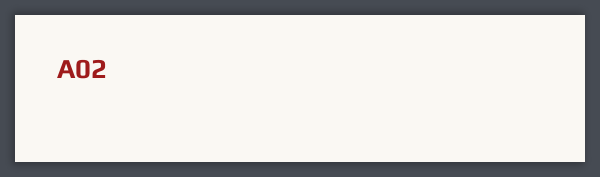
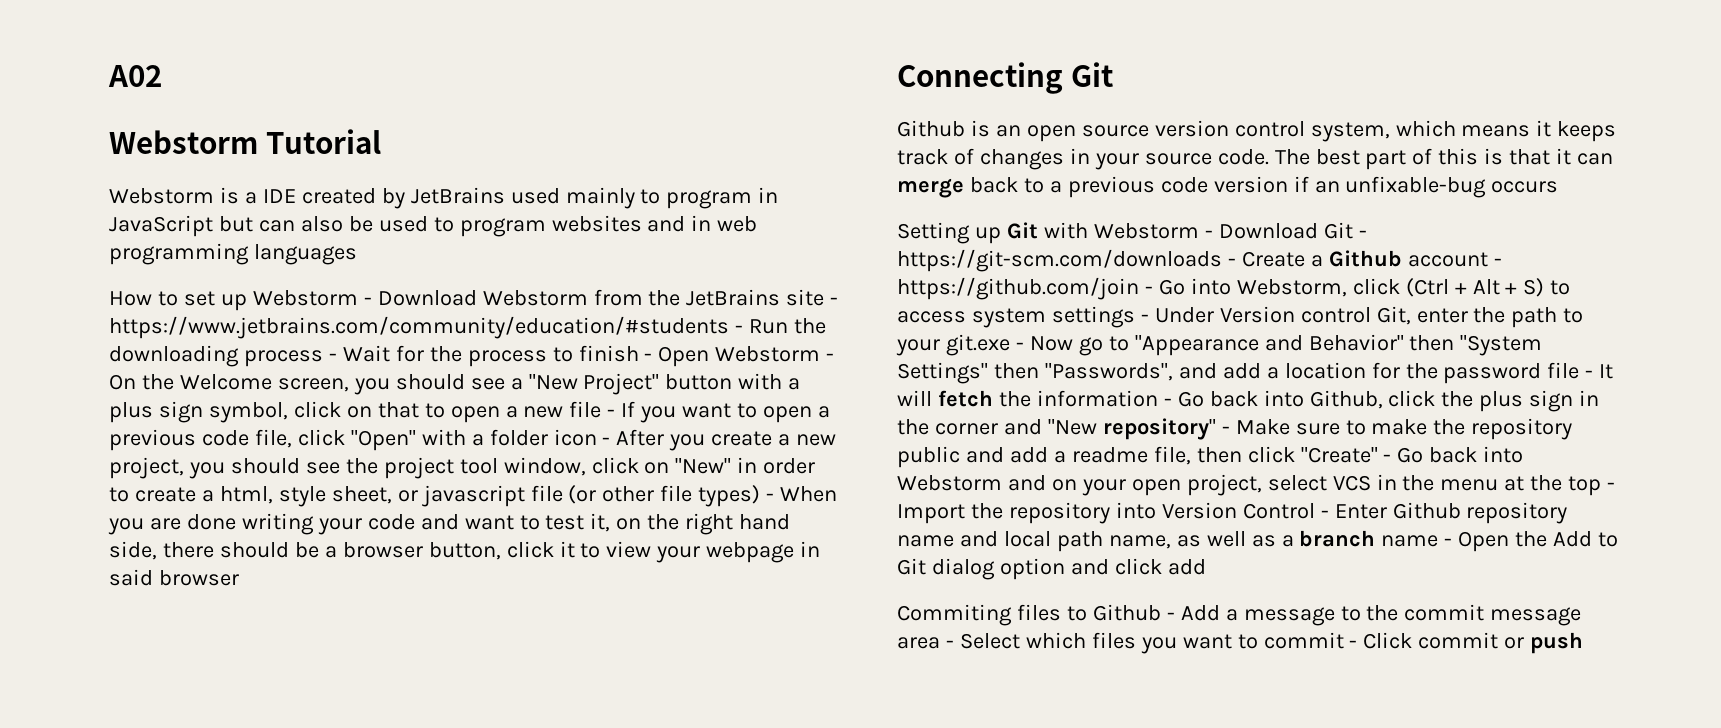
+ Webstorm Tutorial
+ Webstorm is a IDE created by JetBrains used mainly to program in JavaScript but can also be used to program websites and in web programming languages
+ How to set up Webstorm - Download Webstorm from the JetBrains site - https://www.jetbrains.com/community/education/#students - Run the downloading process - Wait for the process to finish - Open Webstorm - On the Welcome screen, you should see a "New Project" button with a plus sign symbol, click on that to open a new file - If you want to open a previous code file, click "Open" with a folder icon - After you create a new project, you should see the project tool window, click on "New" in order to create a html, style sheet, or javascript file (or other file types) - When you are done writing your code and want to test it, on the right hand side, there should be a browser button, click it to view your webpage in said browser
+ Connecting Git
+ Github is an open source version control system, which means it keeps track of changes in your source code. The best part of this is that it can merge back to a previous code version if an unfixable-bug occurs
+ Setting up Git with Webstorm - Download Git - https://git-scm.com/downloads - Create a Github account - https://github.com/join - Go into Webstorm, click (Ctrl + Alt + S) to access system settings - Under Version control Git, enter the path to your git.exe - Now go to "Appearance and Behavior" then "System Settings" then "Passwords", and add a location for the password file - It will fetch the information - Go back into Github, click the plus sign in the corner and "New repository" - Make sure to make the repository public and add a readme file, then click "Create" - Go back into Webstorm and on your open project, select VCS in the menu at the top - Import the repository into Version Control - Enter Github repository name and local path name, as well as a branch name - Open the Add to Git dialog option and click add
+ Commiting files to Github - Add a message to the commit message area - Select which files you want to commit - Click commit or push

